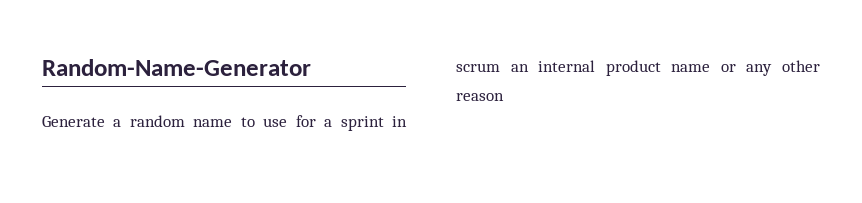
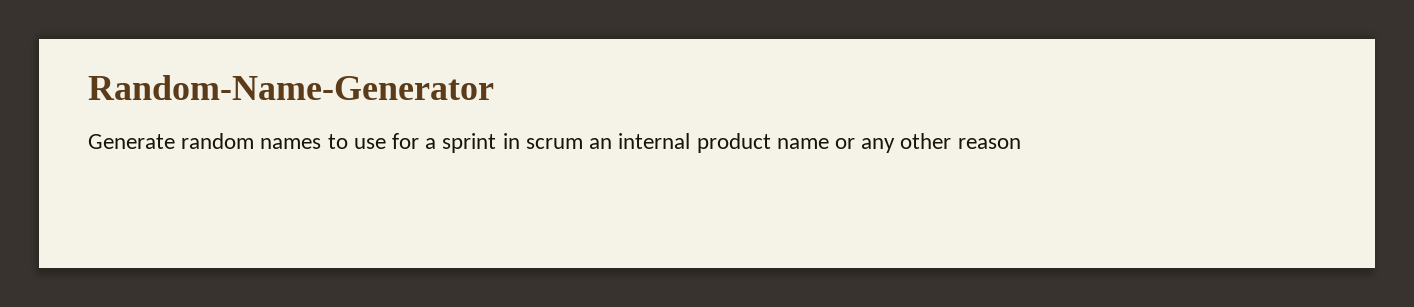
- Generate a random name to use for a sprint in scrum an internal product name or any other reason
+ Generate random names to use for a sprint in scrum an internal product name or any other reason

